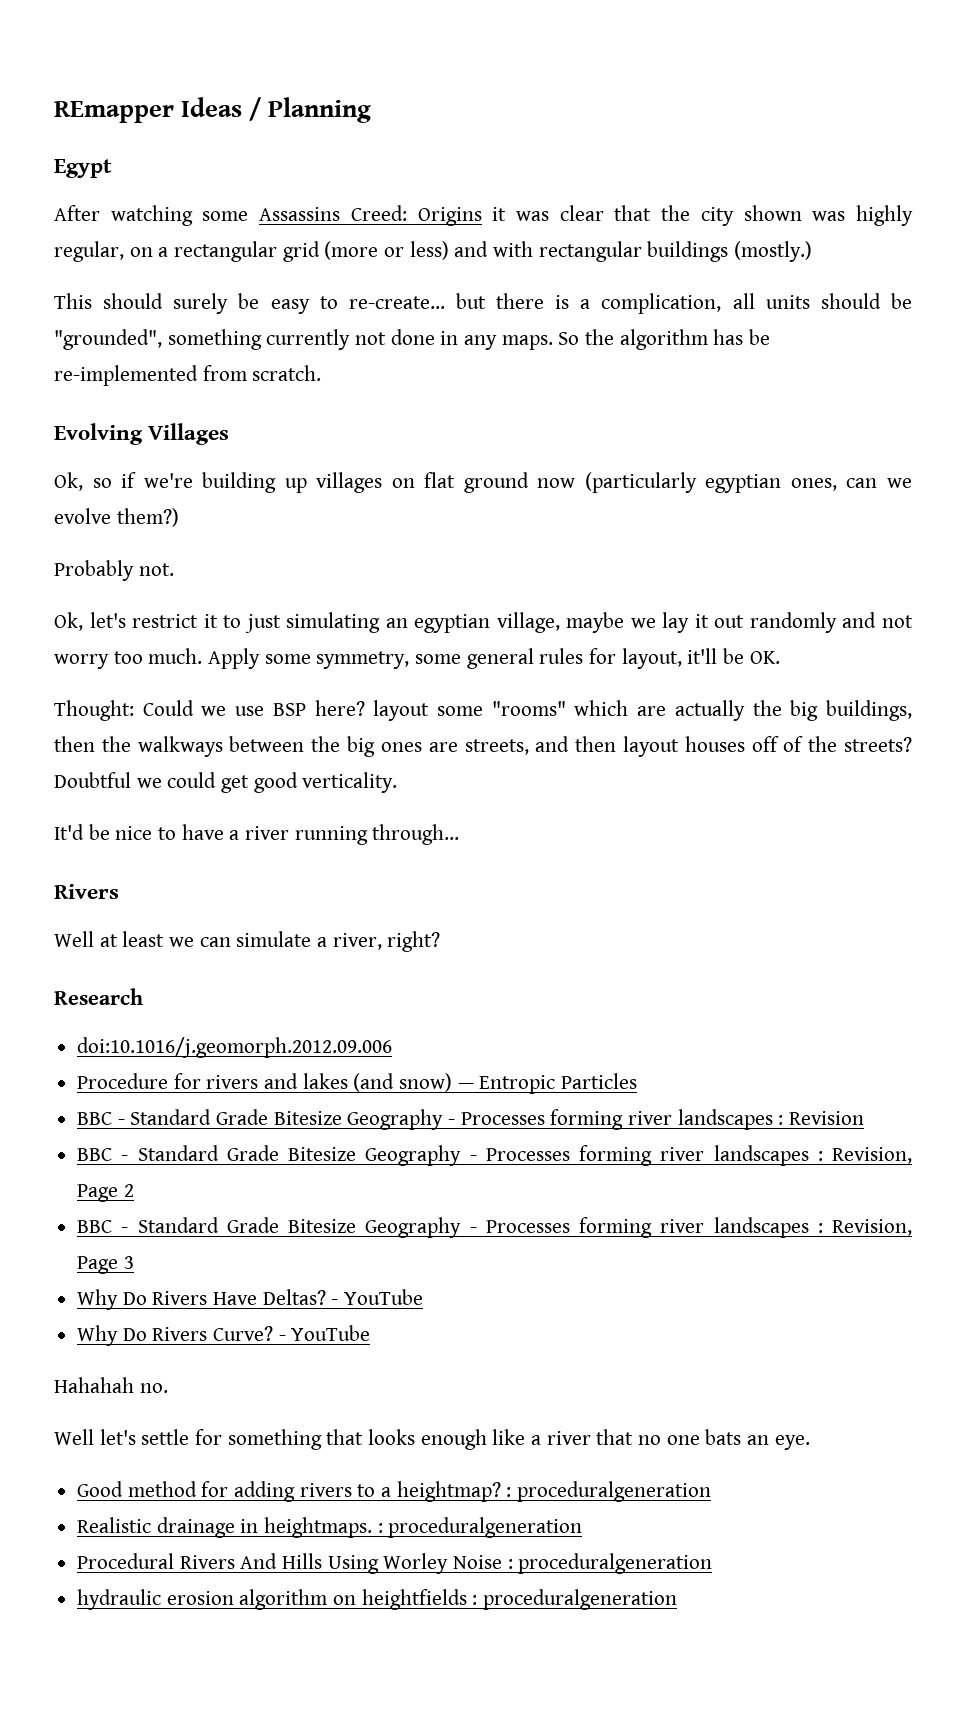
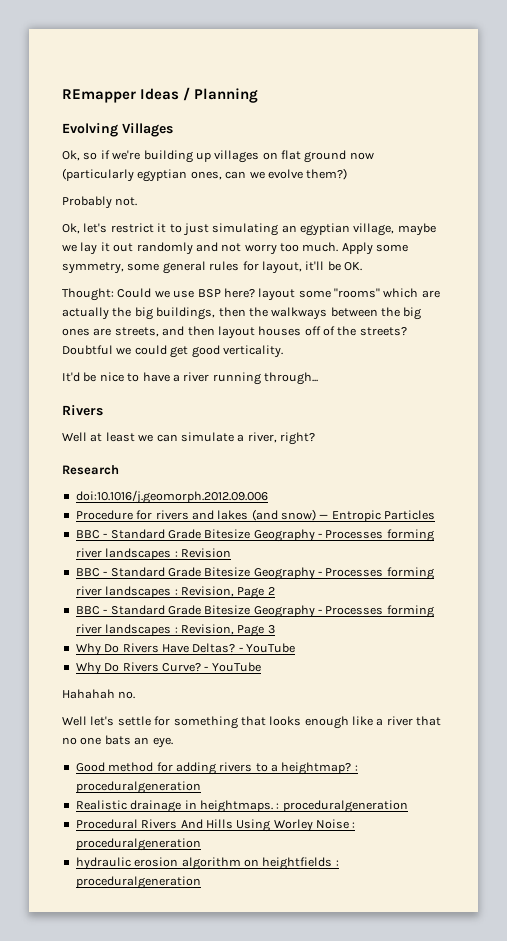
- Egypt
- After watching some Assassins Creed: Origins it was clear that the city shown was highly regular, on a rectangular grid (more or less) and with rectangular buildings (mostly.)
- This should surely be easy to re-create... but there is a complication, all units should be "grounded", something currently not done in any maps. So the algorithm has be re-implemented from scratch.

